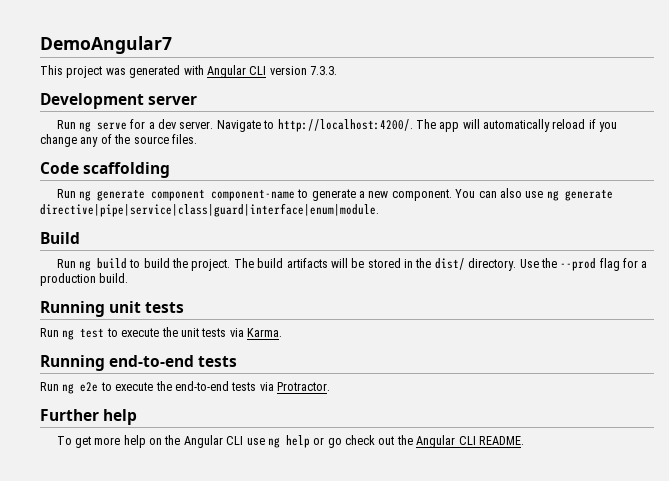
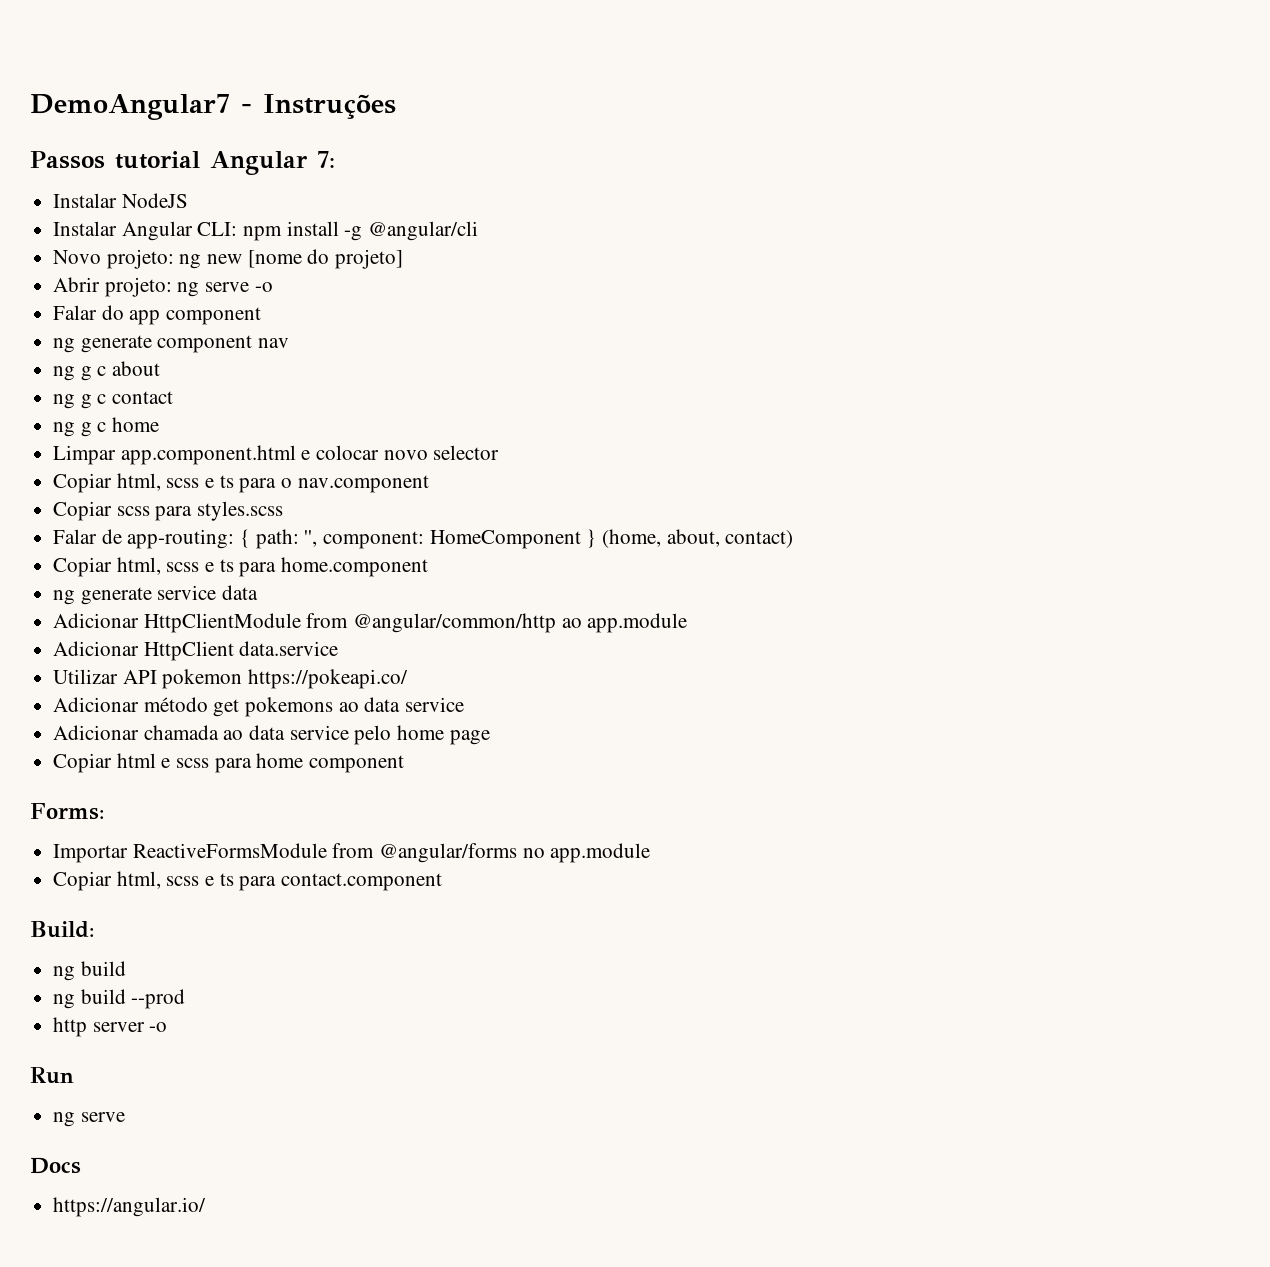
- DemoAngular7
- This project was generated with Angular CLI version 7.3.3.
- Development server
- Run ng serve for a dev server. Navigate to http://localhost:4200/. The app will automatically reload if you change any of the source files.
- Code scaffolding
- Run ng generate component component-name to generate a new component. You can also use ng generate directive|pipe|service|class|guard|interface|enum|module.
- Build
- Run ng build to build the project. The build artifacts will be stored in the dist/ directory. Use the --prod flag for a production build.
- Running unit tests
- Run ng test to execute the unit tests via Karma.
- Running end-to-end tests
- Run ng e2e to execute the end-to-end tests via Protractor.
- Further help
- To get more help on the Angular CLI use ng help or go check out the Angular CLI README.
+ DemoAngular7 - Instruções
+ Passos tutorial Angular 7:
+ Instalar NodeJS
+ Instalar Angular CLI: npm install -g @angular/cli
+ Novo projeto: ng new [nome do projeto]
+ Abrir projeto: ng serve -o
+ Falar do app component
+ ng generate component nav
+ ng g c about
+ ng g c contact
+ ng g c home
+ Limpar app.component.html e colocar novo selector
+ Copiar html, scss e ts para o nav.component
+ Copiar scss para styles.scss
+ Falar de app-routing: { path: '', component: HomeComponent } (home, about, contact)
+ Copiar html, scss e ts para home.component
+ ng generate service data
+ Adicionar HttpClientModule from @angular/common/http ao app.module
+ Adicionar HttpClient data.service
+ Utilizar API pokemon https://pokeapi.co/
+ Adicionar método get pokemons ao data service
+ Adicionar chamada ao data service pelo home page
+ Copiar html e scss para home component
+ Forms:
+ Importar ReactiveFormsModule from @angular/forms no app.module
+ Copiar html, scss e ts para contact.component
+ Build:
+ ng build
+ ng build --prod
+ http server -o
+ Run
+ ng serve
+ Docs
+ https://angular.io/

